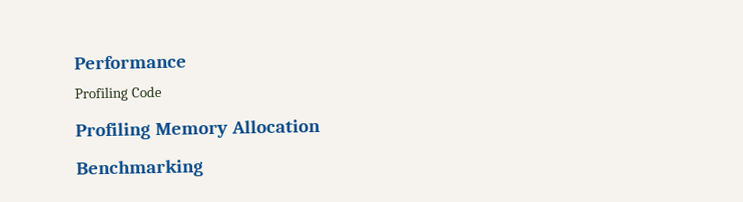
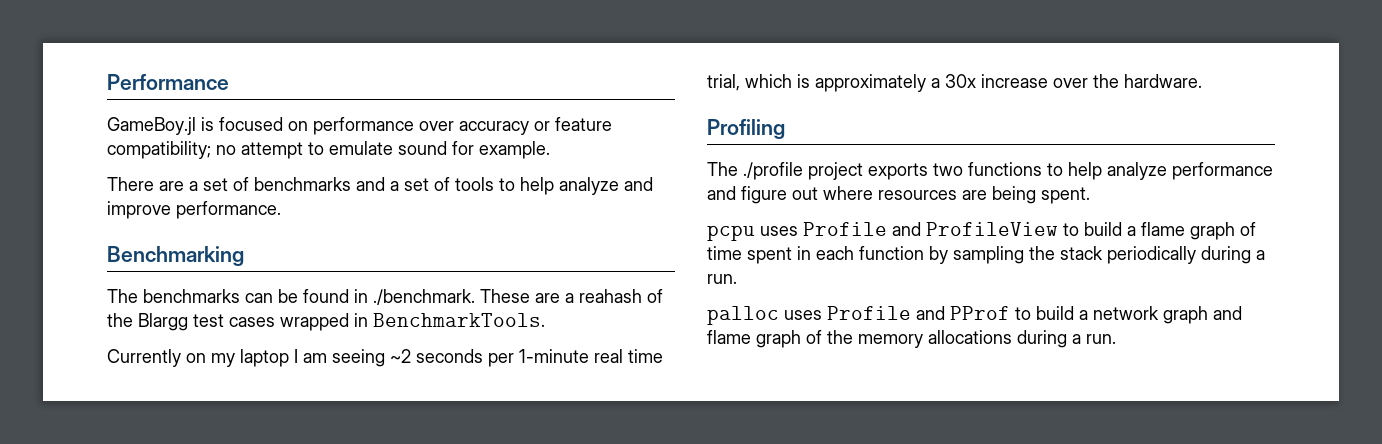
- Profiling Code
- Profiling Memory Allocation
+ GameBoy.jl is focused on performance over accuracy or feature compatibility; no attempt to emulate sound for example.
+ There are a set of benchmarks and a set of tools to help analyze and improve performance.
  Benchmarking
+ The benchmarks can be found in ./benchmark. These are a reahash of the Blargg test cases wrapped in BenchmarkTools.
+ Currently on my laptop I am seeing ~2 seconds per 1-minute real time trial, which is approximately a 30x increase over the hardware.
+ Profiling
+ The ./profile project exports two functions to help analyze performance and figure out where resources are being spent.
+ pcpu uses Profile and ProfileView to build a flame graph of time spent in each function by sampling the stack periodically during a run.
+ palloc uses Profile and PProf to build a network graph and flame graph of the memory allocations during a run.

